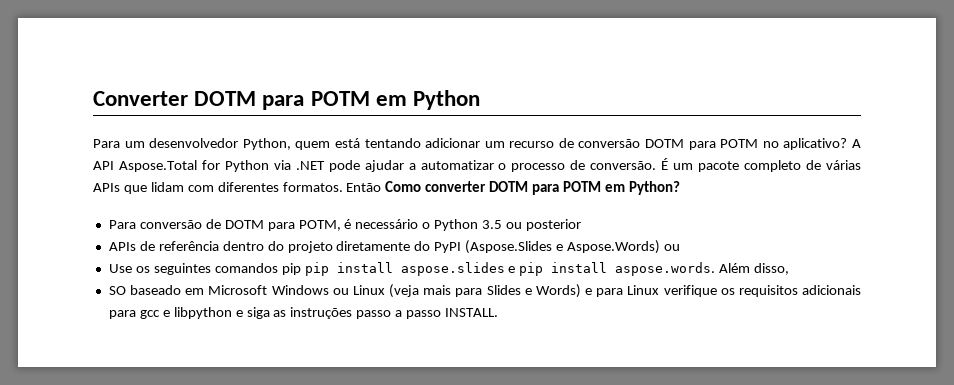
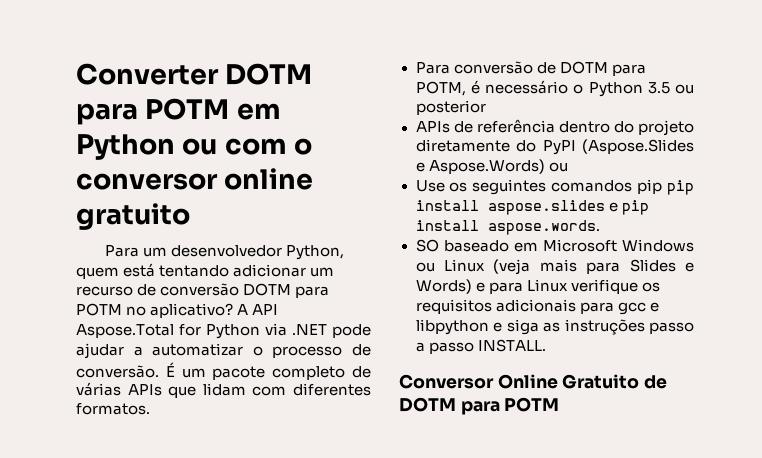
- Converter DOTM para POTM em Python
+ Converter DOTM para POTM em Python ou com o conversor online gratuito
- Então Como converter DOTM para POTM em Python?
- Use os seguintes comandos pip pip install aspose.slides e pip install aspose.words. Além disso,
+ Use os seguintes comandos pip pip install aspose.slides e pip install aspose.words.
+ Conversor Online Gratuito de DOTM para POTM

